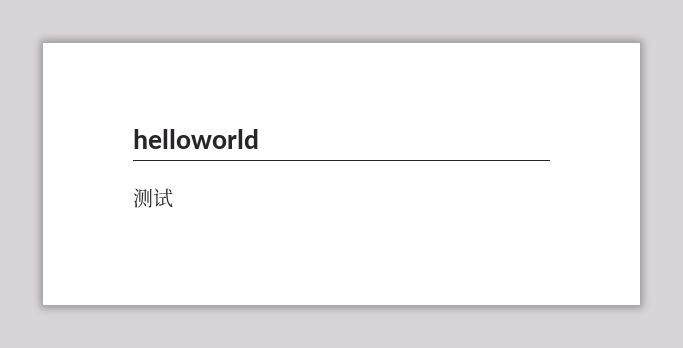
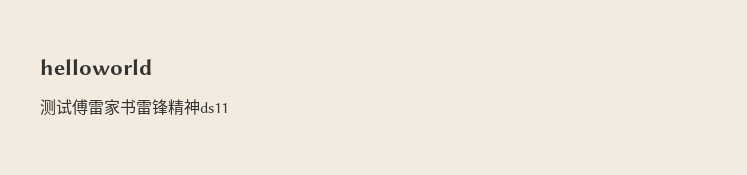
- 测试
+ 测试傅雷家书雷锋精神ds11

